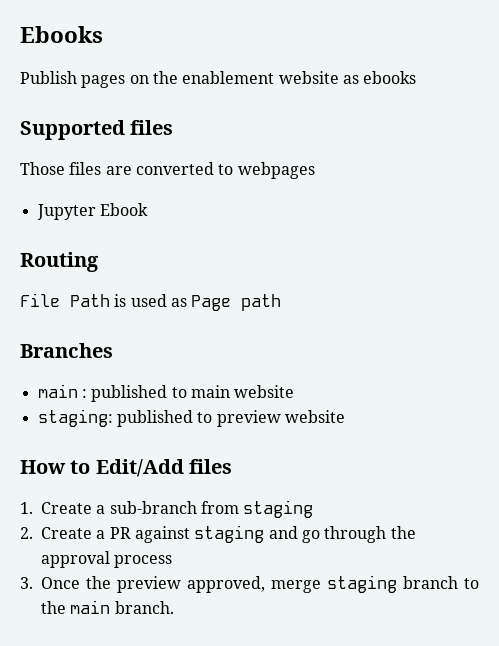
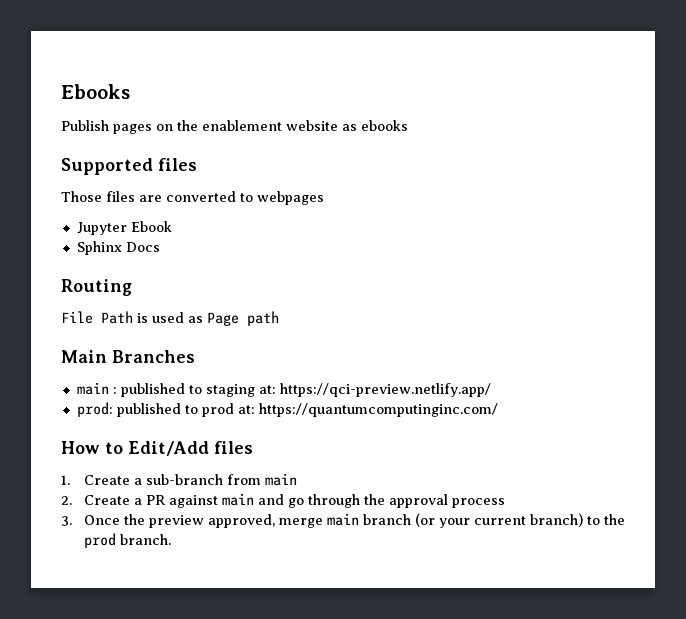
+ Sphinx Docs
- Branches
+ Main Branches
- main : published to main website
- staging: published to preview website
+ main : published to staging at: https://qci-preview.netlify.app/
+ prod: published to prod at: https://quantumcomputinginc.com/
- 1. Create a sub-branch from staging
+ 1. Create a sub-branch from main
- 2. Create a PR against staging and go through the approval process
+ 2. Create a PR against main and go through the approval process
- 3. Once the preview approved, merge staging branch to the main branch.
+ 3. Once the preview approved, merge main branch (or your current branch) to the prod branch.

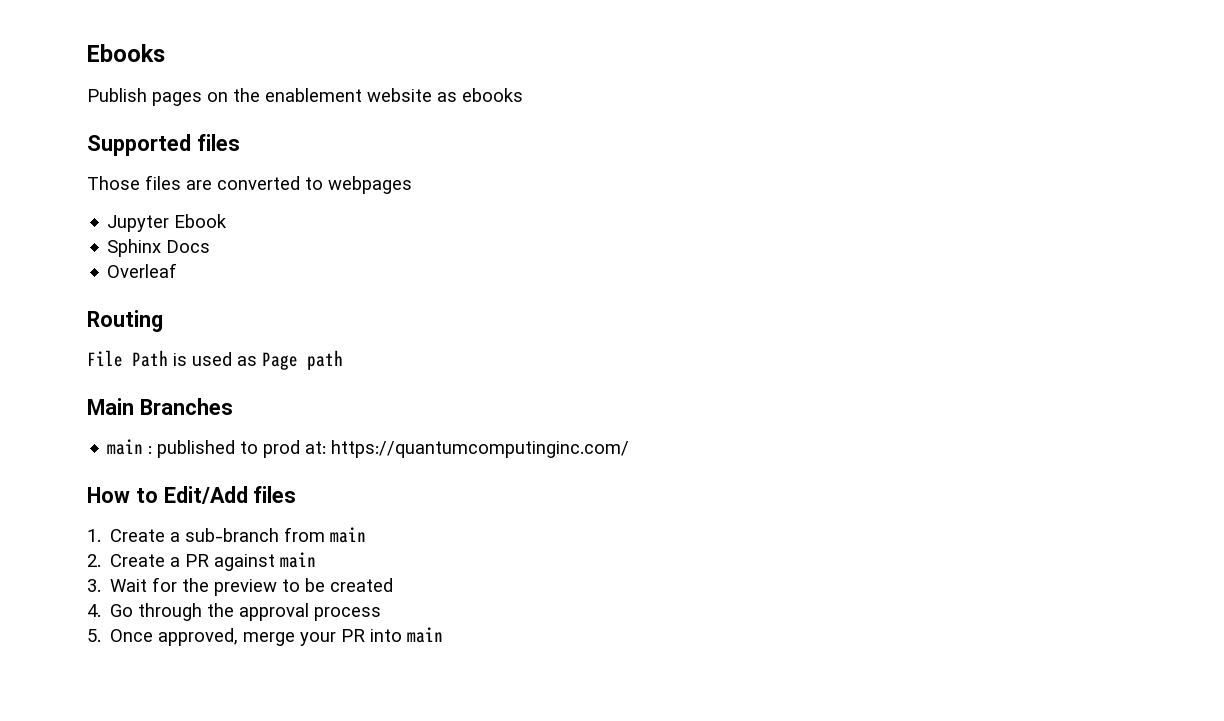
+ Overleaf
- main : published to staging at: https://qci-preview.netlify.app/
- prod: published to prod at: https://quantumcomputinginc.com/
+ main : published to prod at: https://quantumcomputinginc.com/
- 2. Create a PR against main and go through the approval process
- 3. Once the preview approved, merge main branch (or your current branch) to the prod branch.
+ 2. Create a PR against main
+ 3. Wait for the preview to be created
+ 4. Go through the approval process
+ 5. Once approved, merge your PR into main

